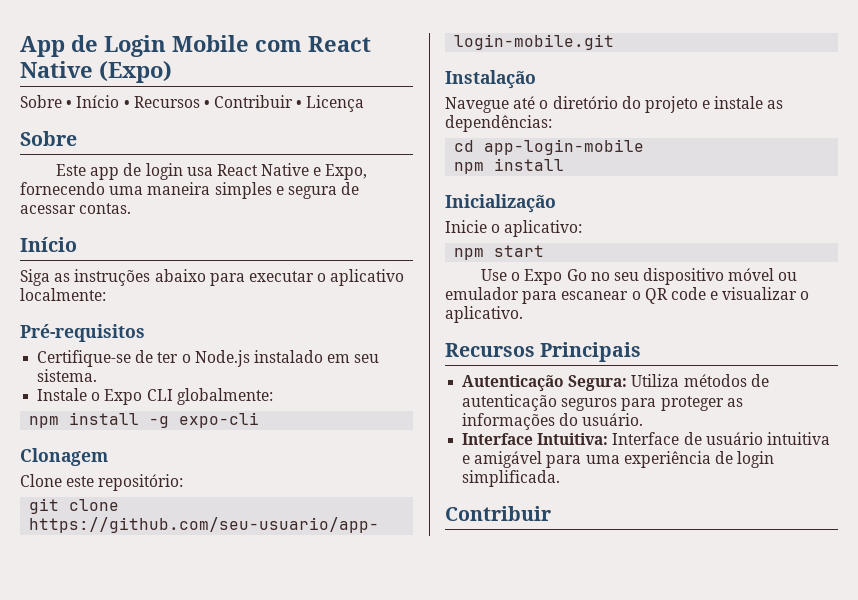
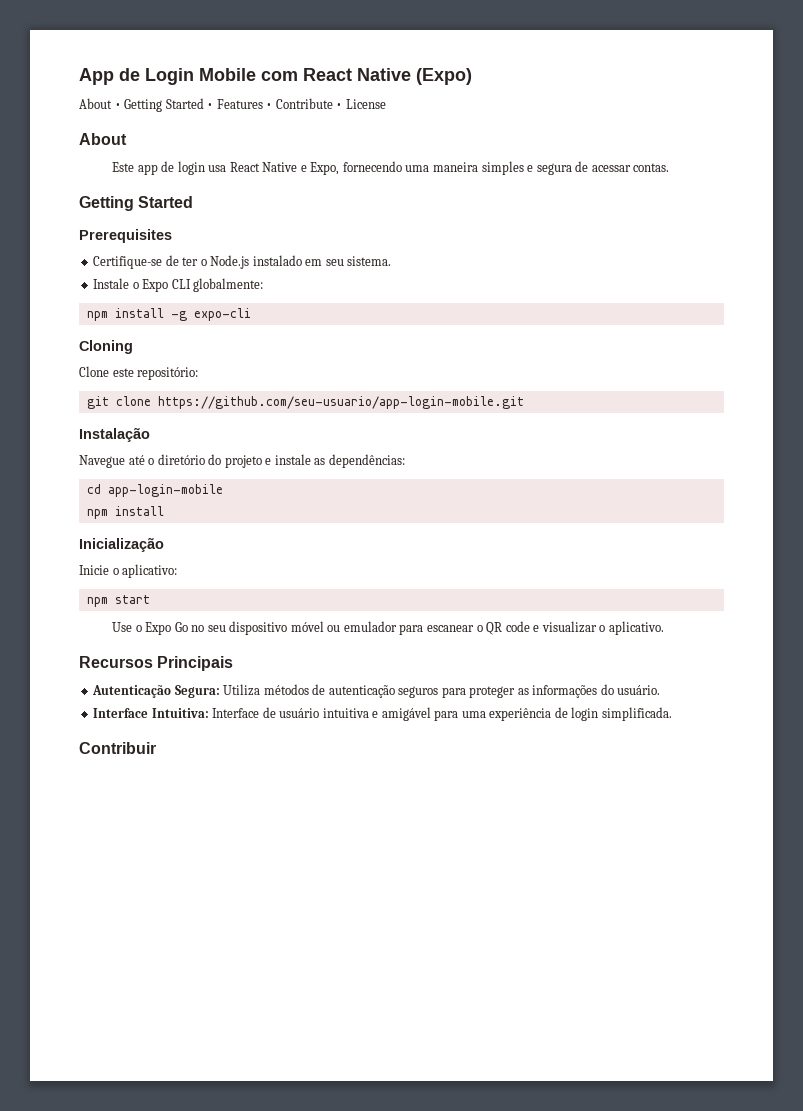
- Sobre • Início • Recursos • Contribuir • Licença
- Sobre
+ About • Getting Started • Features • Contribute • License
+ About
  Este app de login usa React Native e Expo, fornecendo uma maneira simples e segura de acessar contas.
- Início
- Siga as instruções abaixo para executar o aplicativo localmente:
- Pré-requisitos
+ Getting Started
+ Prerequisites
- Clonagem
+ Cloning

